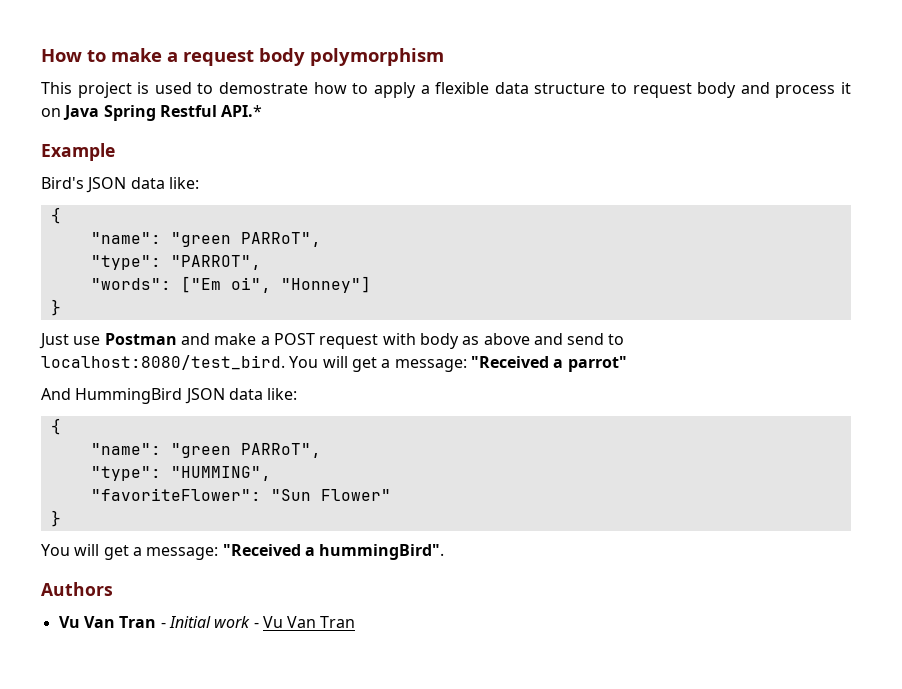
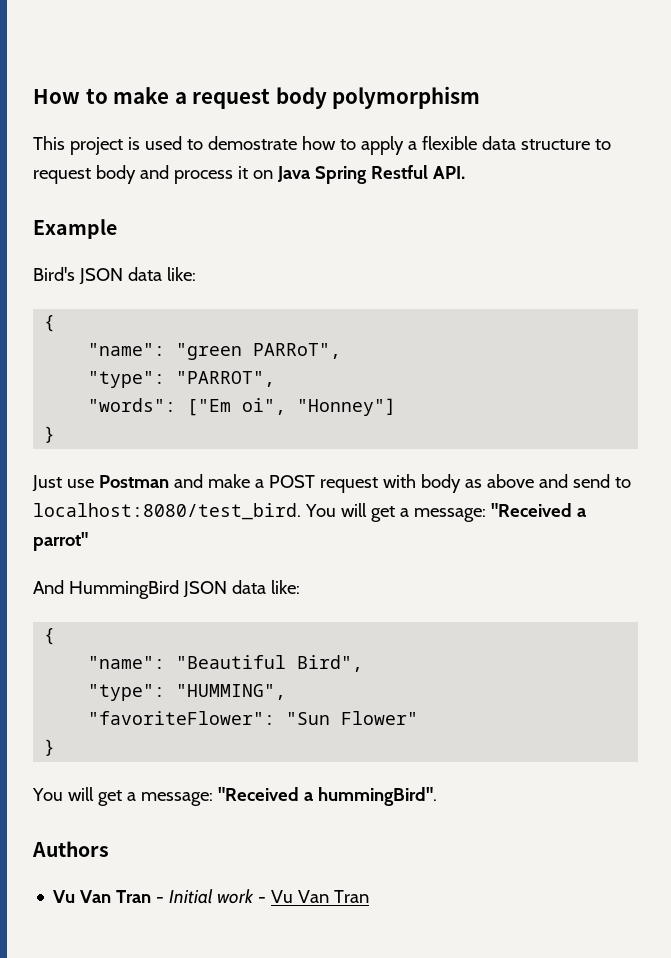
- This project is used to demostrate how to apply a flexible data structure to request body and process it on Java Spring Restful API.*
+ This project is used to demostrate how to apply a flexible data structure to request body and process it on Java Spring Restful API.
  And HummingBird JSON data like:
  {
- "name": "green PARRoT",
+ "name": "Beautiful Bird",

